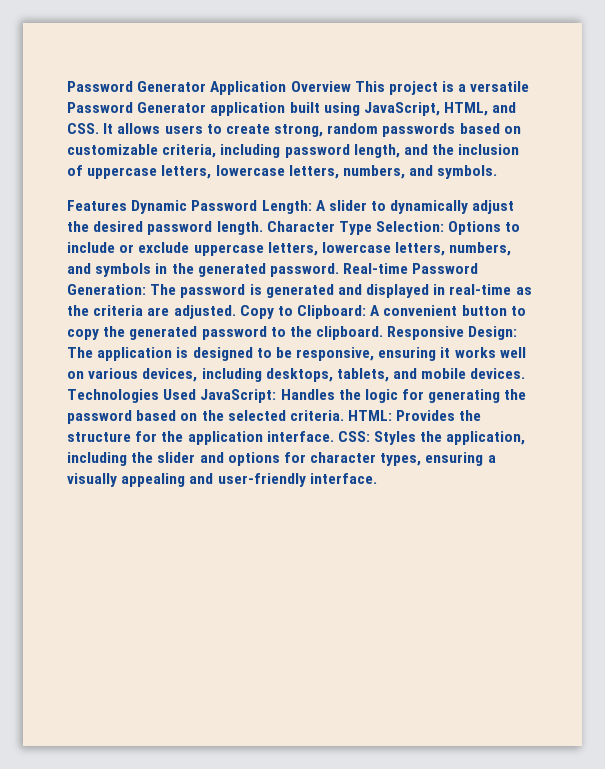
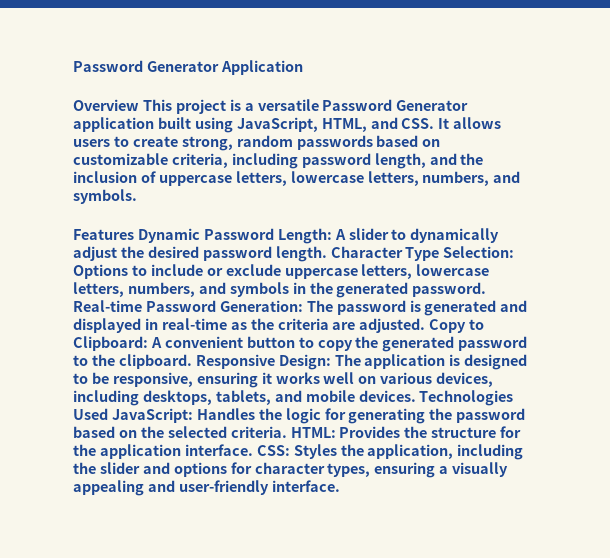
- Password Generator Application Overview This project is a versatile Password Generator application built using JavaScript, HTML, and CSS. It allows users to create strong, random passwords based on customizable criteria, including password length, and the inclusion of uppercase letters, lowercase letters, numbers, and symbols.
+ Password Generator Application
+ Overview This project is a versatile Password Generator application built using JavaScript, HTML, and CSS. It allows users to create strong, random passwords based on customizable criteria, including password length, and the inclusion of uppercase letters, lowercase letters, numbers, and symbols.

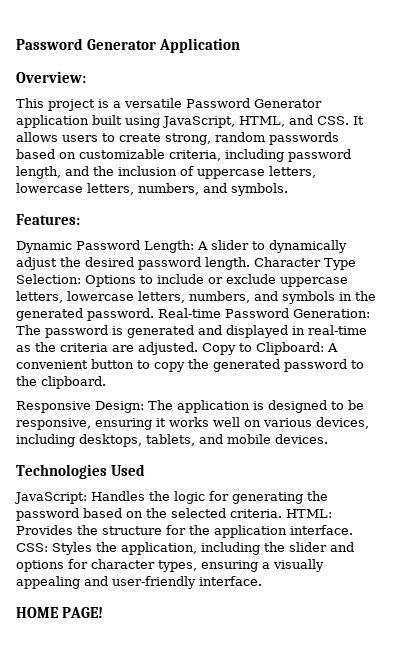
- Overview This project is a versatile Password Generator application built using JavaScript, HTML, and CSS. It allows users to create strong, random passwords based on customizable criteria, including password length, and the inclusion of uppercase letters, lowercase letters, numbers, and symbols.
+ Overview:
+ This project is a versatile Password Generator application built using JavaScript, HTML, and CSS. It allows users to create strong, random passwords based on customizable criteria, including password length, and the inclusion of uppercase letters, lowercase letters, numbers, and symbols.
- Features Dynamic Password Length: A slider to dynamically adjust the desired password length.
+ Features:
+ Dynamic Password Length: A slider to dynamically adjust the desired password length.
- Copy to Clipboard: A convenient button to copy the generated password to the clipboard. Responsive Design: The application is designed to be responsive, ensuring it works well on various devices, including desktops, tablets, and mobile devices. Technologies Used JavaScript: Handles the logic for generating the password based on the selected criteria.
+ Copy to Clipboard: A convenient button to copy the generated password to the clipboard.
+ Responsive Design: The application is designed to be responsive, ensuring it works well on various devices, including desktops, tablets, and mobile devices.
+ Technologies Used
+ JavaScript: Handles the logic for generating the password based on the selected criteria.
+ HOME PAGE!

